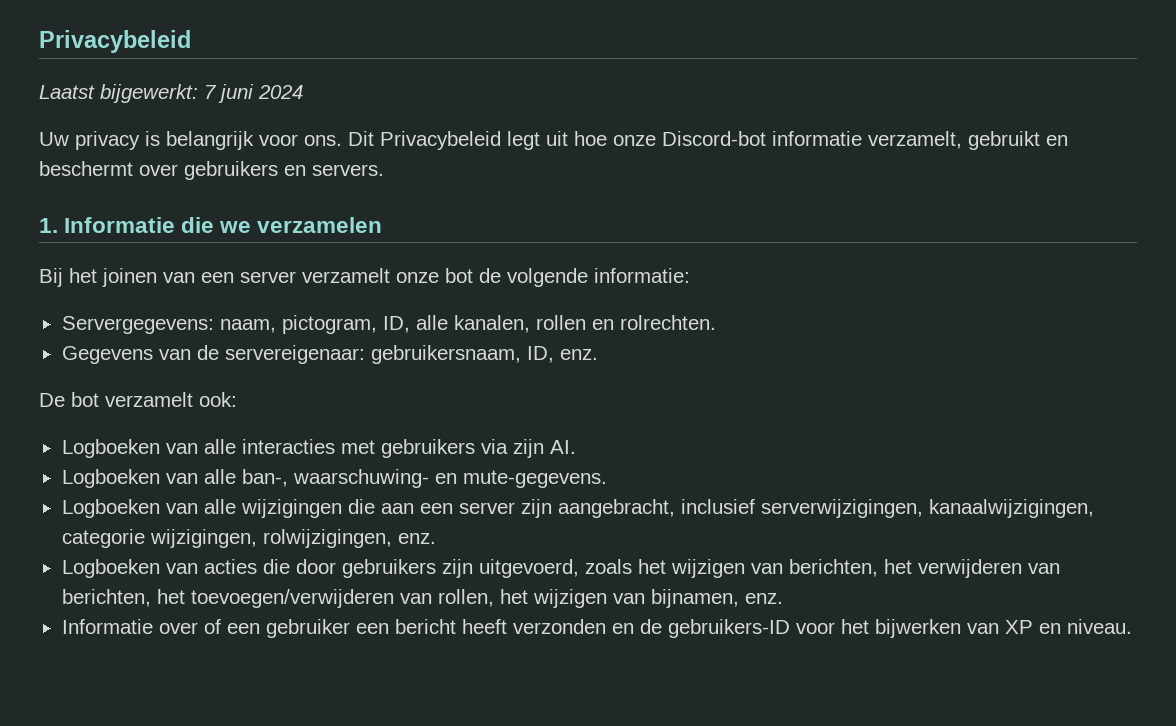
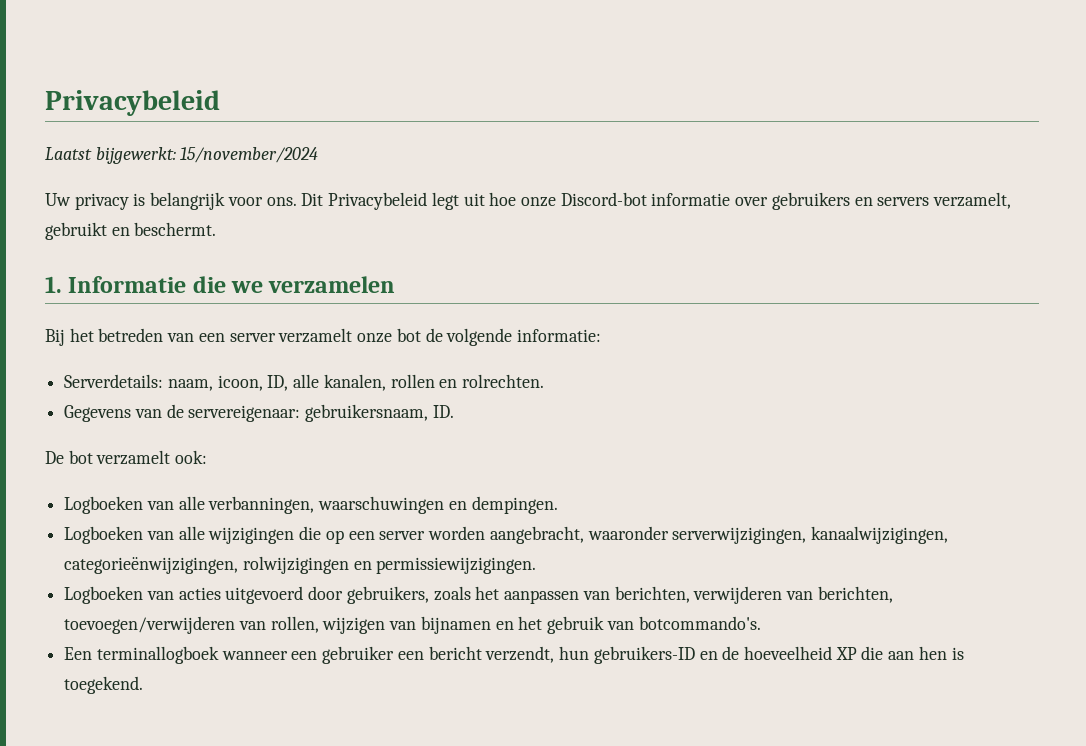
- Laatst bijgewerkt: 7 juni 2024
+ Laatst bijgewerkt: 15/november/2024
- Dit Privacybeleid legt uit hoe onze Discord-bot informatie verzamelt, gebruikt en beschermt over gebruikers en servers.
+ Dit Privacybeleid legt uit hoe onze Discord-bot informatie over gebruikers en servers verzamelt, gebruikt en beschermt.
- Bij het joinen van een server verzamelt onze bot de volgende informatie:
+ Bij het betreden van een server verzamelt onze bot de volgende informatie:
- Servergegevens: naam, pictogram, ID, alle kanalen, rollen en rolrechten.
+ Serverdetails: naam, icoon, ID, alle kanalen, rollen en rolrechten.
- Gegevens van de servereigenaar: gebruikersnaam, ID, enz.
+ Gegevens van de servereigenaar: gebruikersnaam, ID.
- Logboeken van alle interacties met gebruikers via zijn AI.
- Logboeken van alle ban-, waarschuwing- en mute-gegevens.
+ Logboeken van alle verbanningen, waarschuwingen en dempingen.
- Logboeken van alle wijzigingen die aan een server zijn aangebracht, inclusief serverwijzigingen, kanaalwijzigingen, categorie wijzigingen, rolwijzigingen, enz.
- Logboeken van acties die door gebruikers zijn uitgevoerd, zoals het wijzigen van berichten, het verwijderen van berichten, het toevoegen/verwijderen van rollen, het wijzigen van bijnamen, enz.
- Informatie over of een gebruiker een bericht heeft verzonden en de gebruikers-ID voor het bijwerken van XP en niveau.
+ Logboeken van alle wijzigingen die op een server worden aangebracht, waaronder serverwijzigingen, kanaalwijzigingen, categorieënwijzigingen, rolwijzigingen en permissiewijzigingen.
+ Logboeken van acties uitgevoerd door gebruikers, zoals het aanpassen van berichten, verwijderen van berichten, toevoegen/verwijderen van rollen, wijzigen van bijnamen en het gebruik van botcommando's.
+ Een terminallogboek wanneer een gebruiker een bericht verzendt, hun gebruikers-ID en de hoeveelheid XP die aan hen is toegekend.

